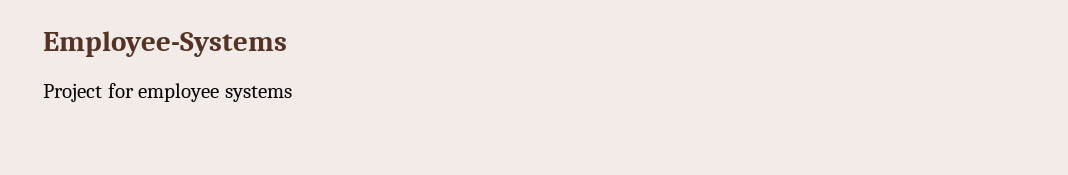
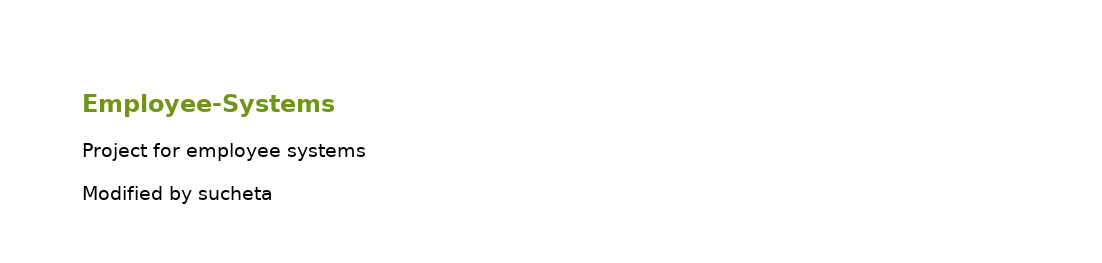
+ Modified by sucheta

